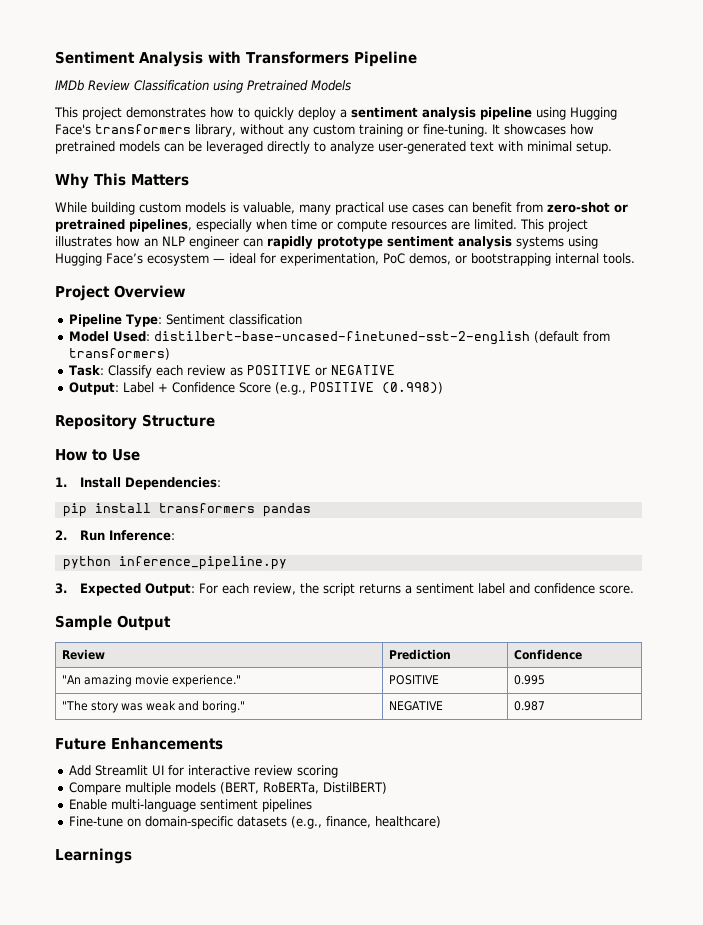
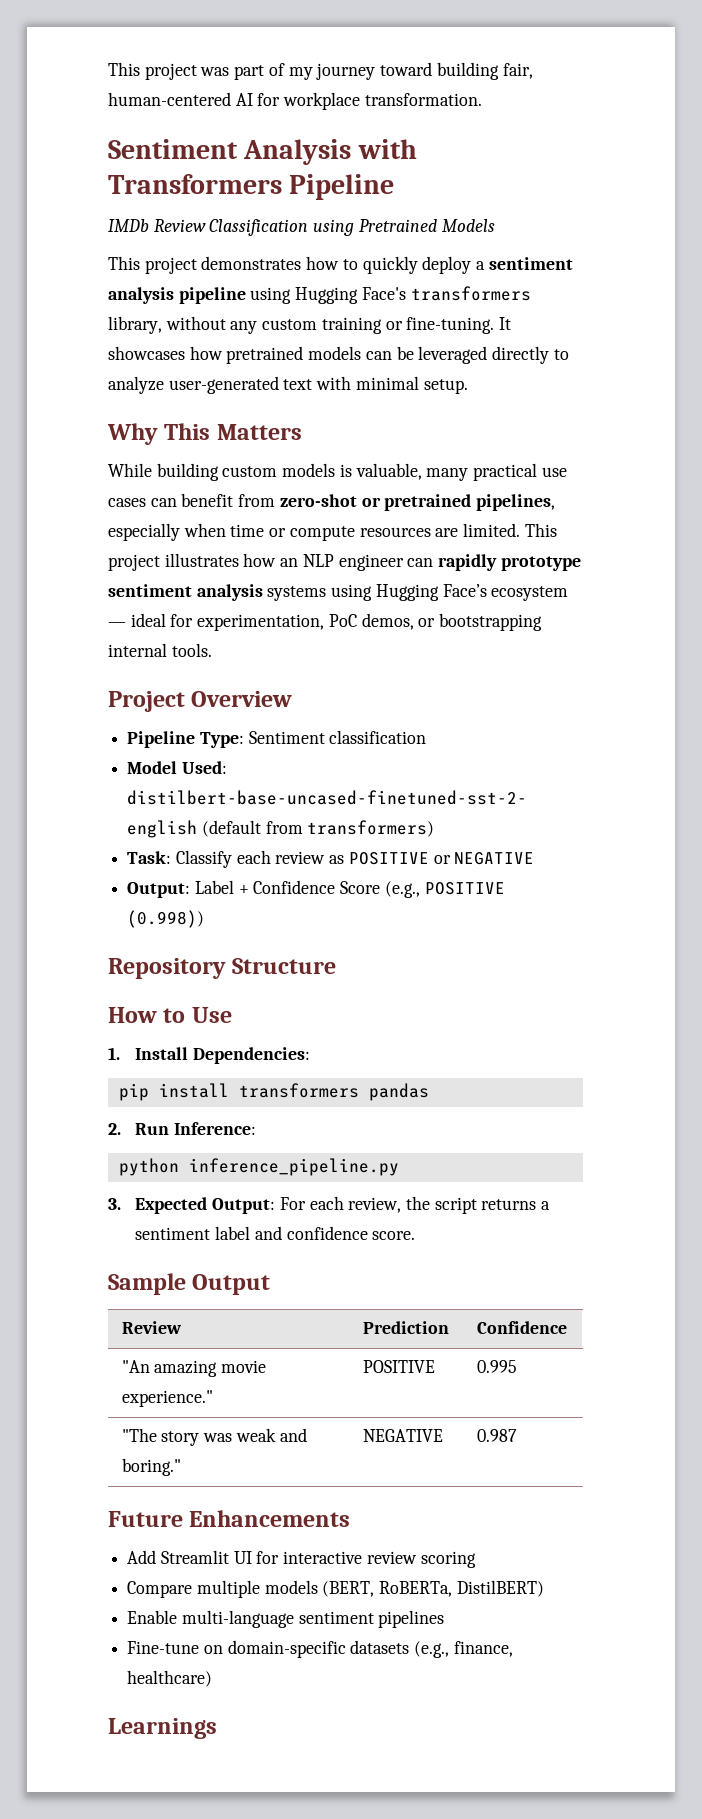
+ This project was part of my journey toward building fair, human-centered AI for workplace transformation.

